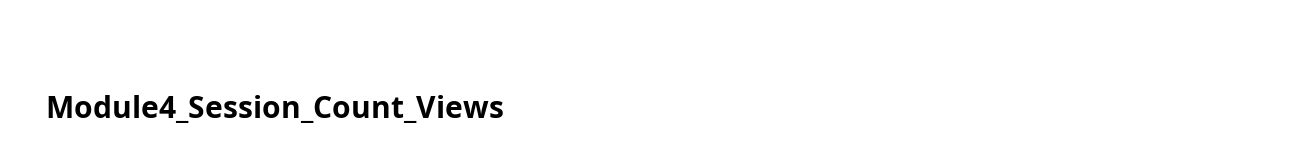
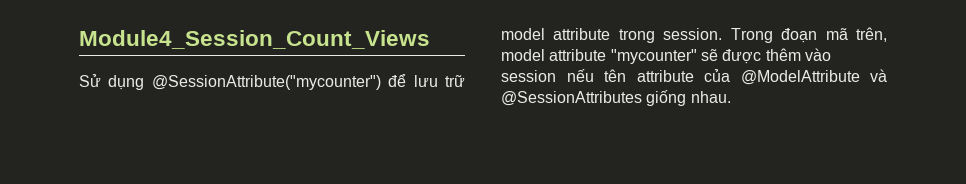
+ Sử dụng @SessionAttribute("mycounter") để lưu trữ model attribute trong session. Trong đoạn mã trên, model attribute "mycounter" sẽ được thêm vào session nếu tên attribute của @ModelAttribute và @SessionAttributes giống nhau.

